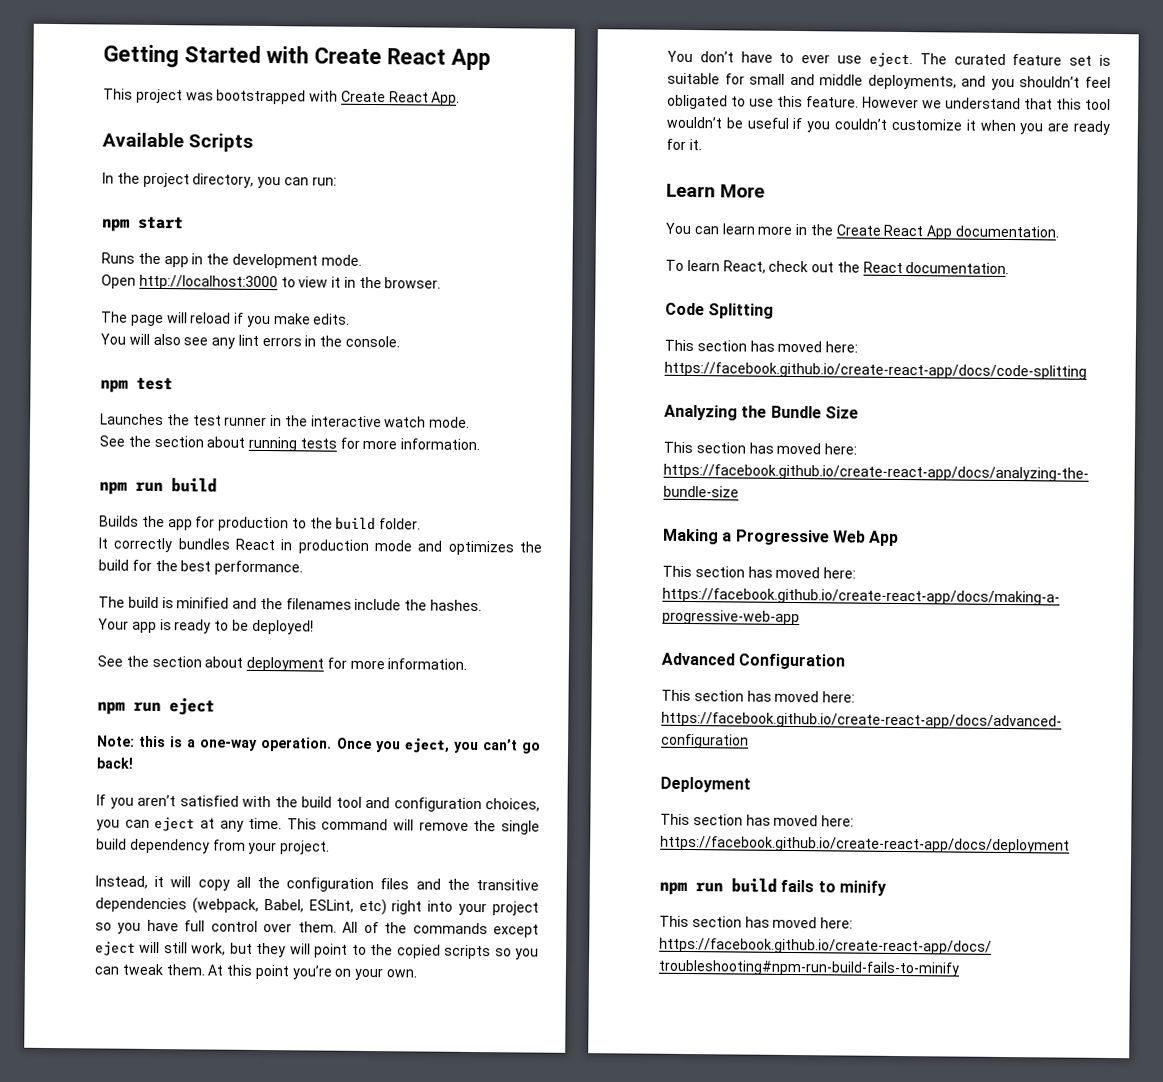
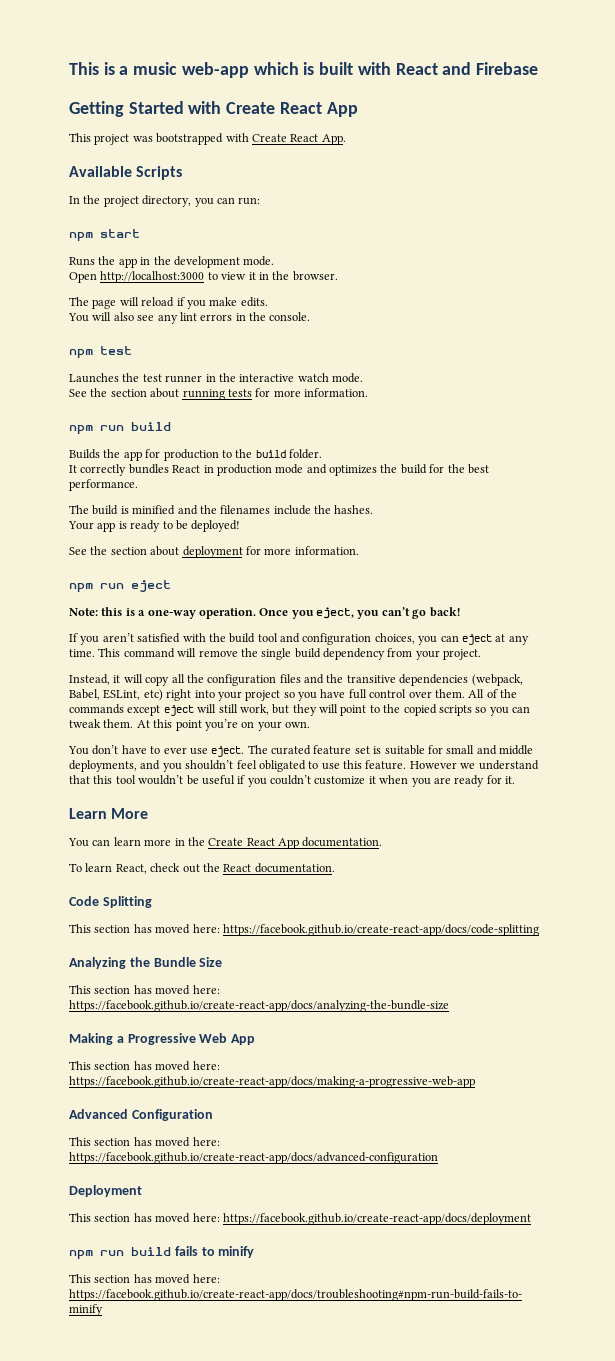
+ This is a music web-app which is built with React and Firebase

